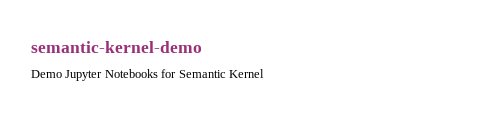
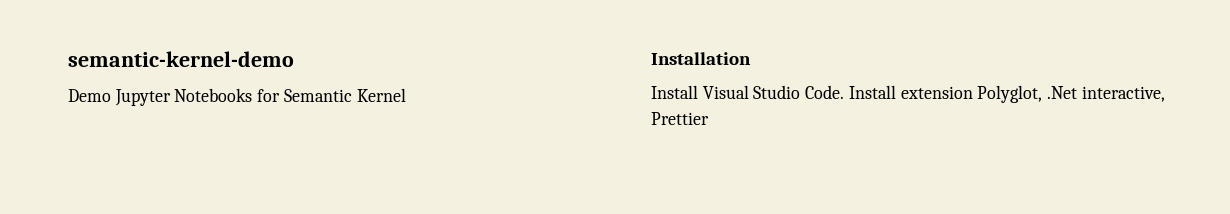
+ Installation
+ Install Visual Studio Code. Install extension Polyglot, .Net interactive, Prettier

